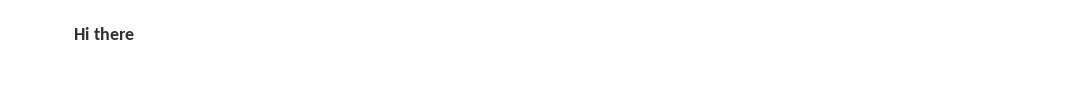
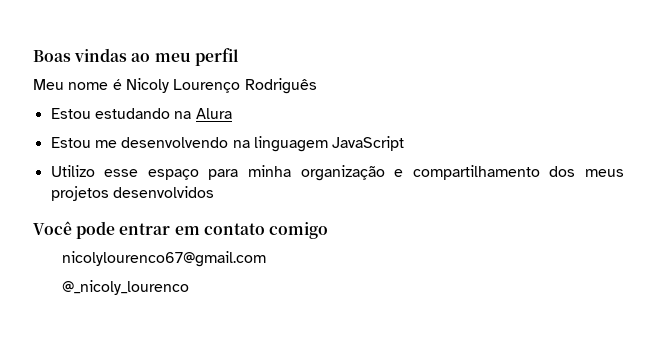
- Hi there
+ Boas vindas ao meu perfil
+ Meu nome é Nicoly Lourenço Rodriguês
+ Estou estudando na Alura
+ Estou me desenvolvendo na linguagem JavaScript
+ Utilizo esse espaço para minha organização e compartilhamento dos meus projetos desenvolvidos
+ Você pode entrar em contato comigo
+ nicolylourenco67@gmail.com
+ @_nicoly_lourenco

